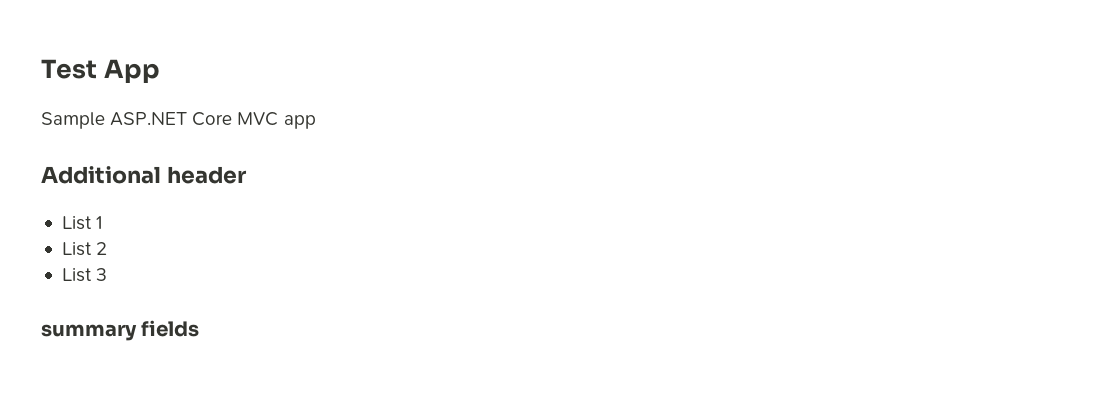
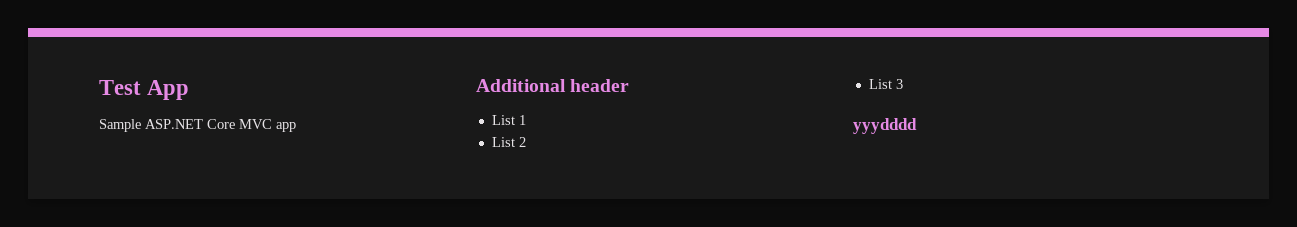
- summary fields
+ yyydddd

